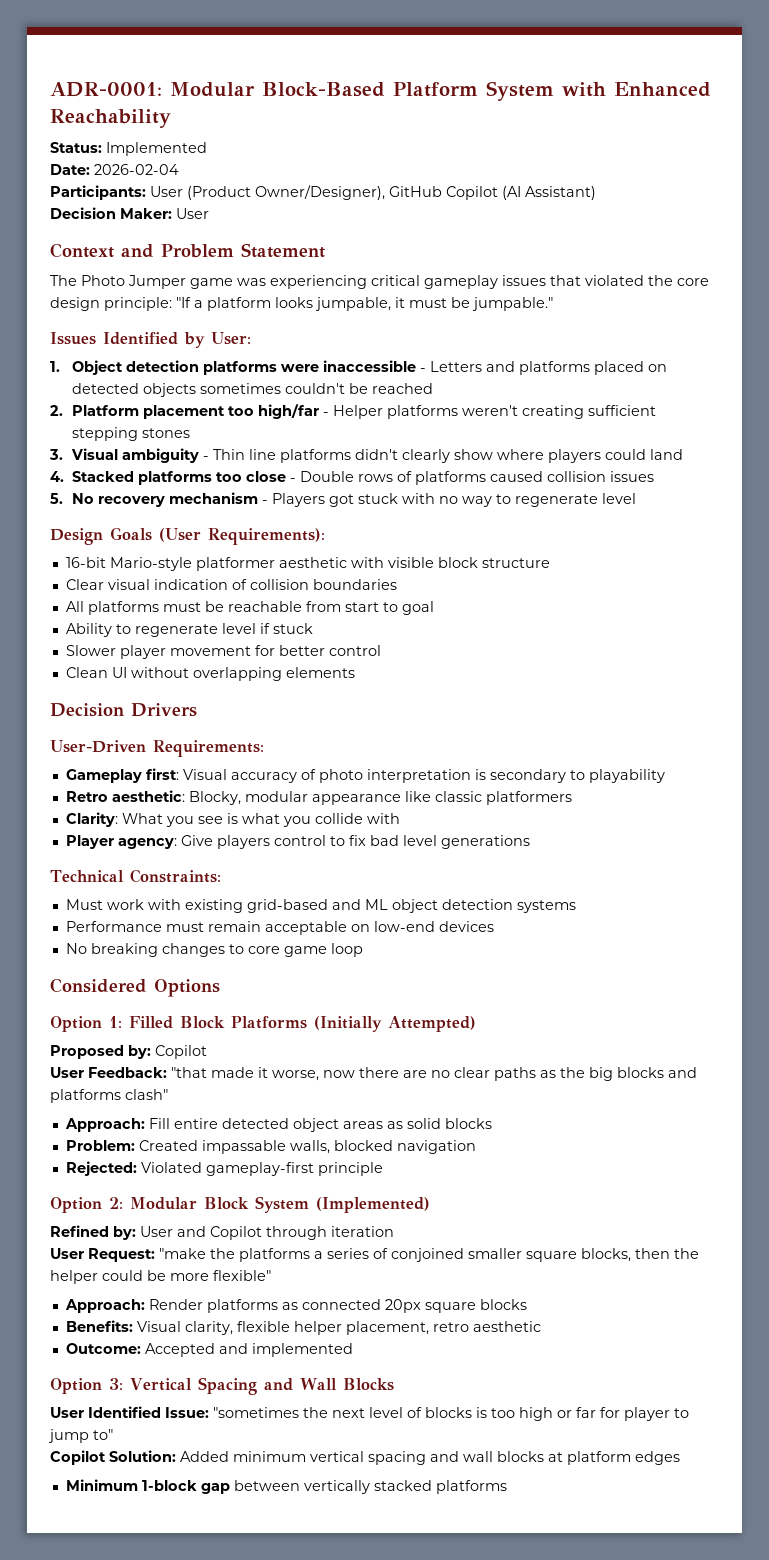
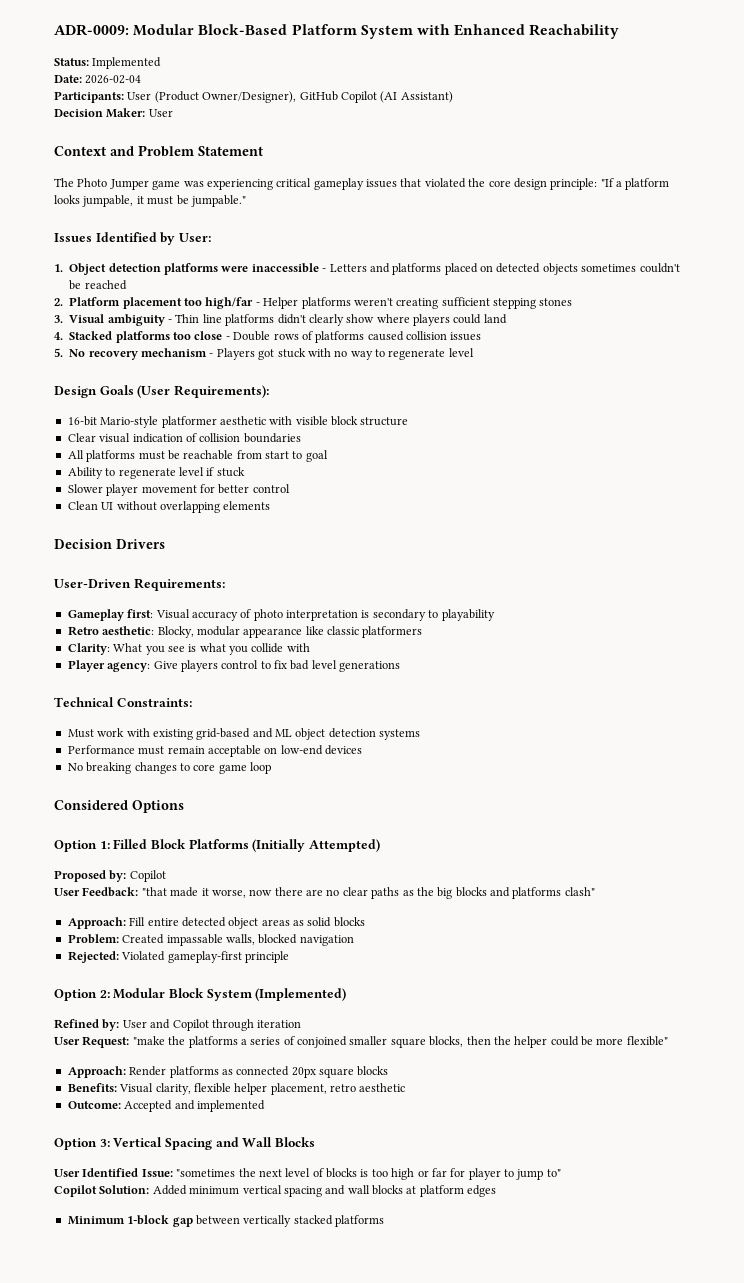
- ADR-0001: Modular Block-Based Platform System with Enhanced Reachability
+ ADR-0009: Modular Block-Based Platform System with Enhanced Reachability

